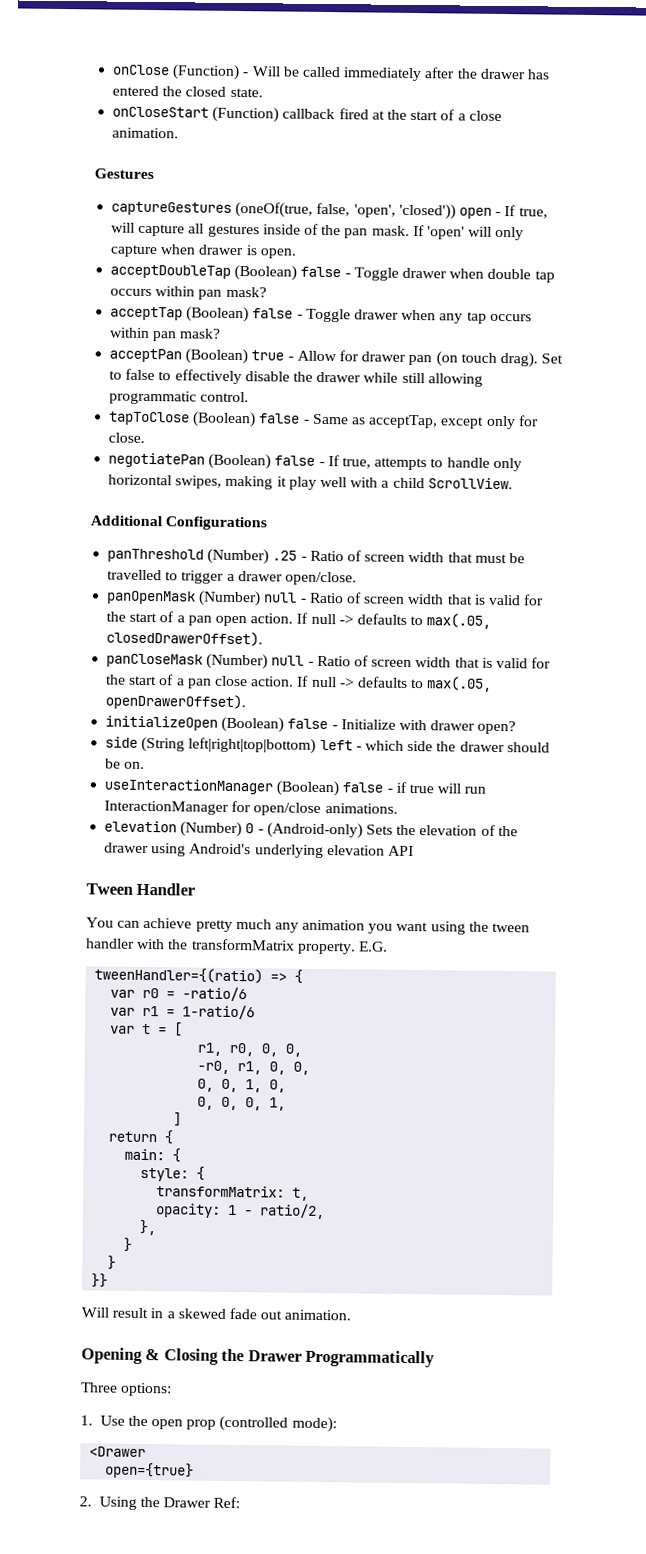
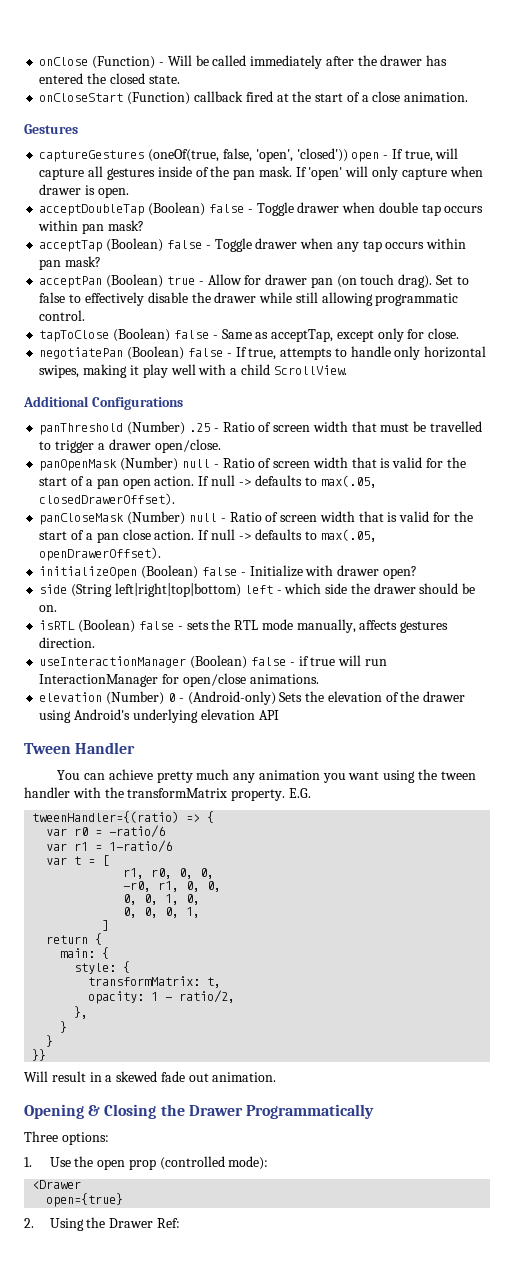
+ isRTL (Boolean) false - sets the RTL mode manually, affects gestures direction.

